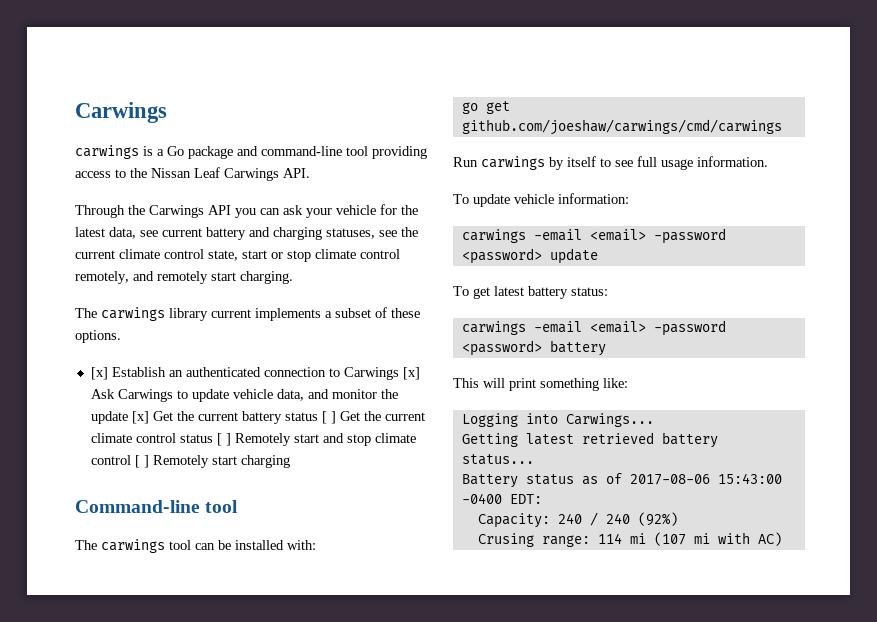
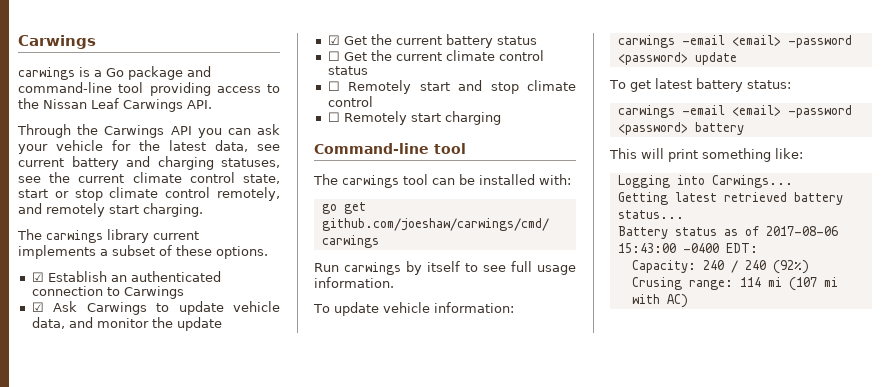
- [x] Establish an authenticated connection to Carwings [x] Ask Carwings to update vehicle data, and monitor the update [x] Get the current battery status [ ] Get the current climate control status [ ] Remotely start and stop climate control [ ] Remotely start charging
+ ☑ Establish an authenticated connection to Carwings
+ ☑ Ask Carwings to update vehicle data, and monitor the update
+ ☑ Get the current battery status
+ ☐ Get the current climate control status
+ ☐ Remotely start and stop climate control
+ ☐ Remotely start charging

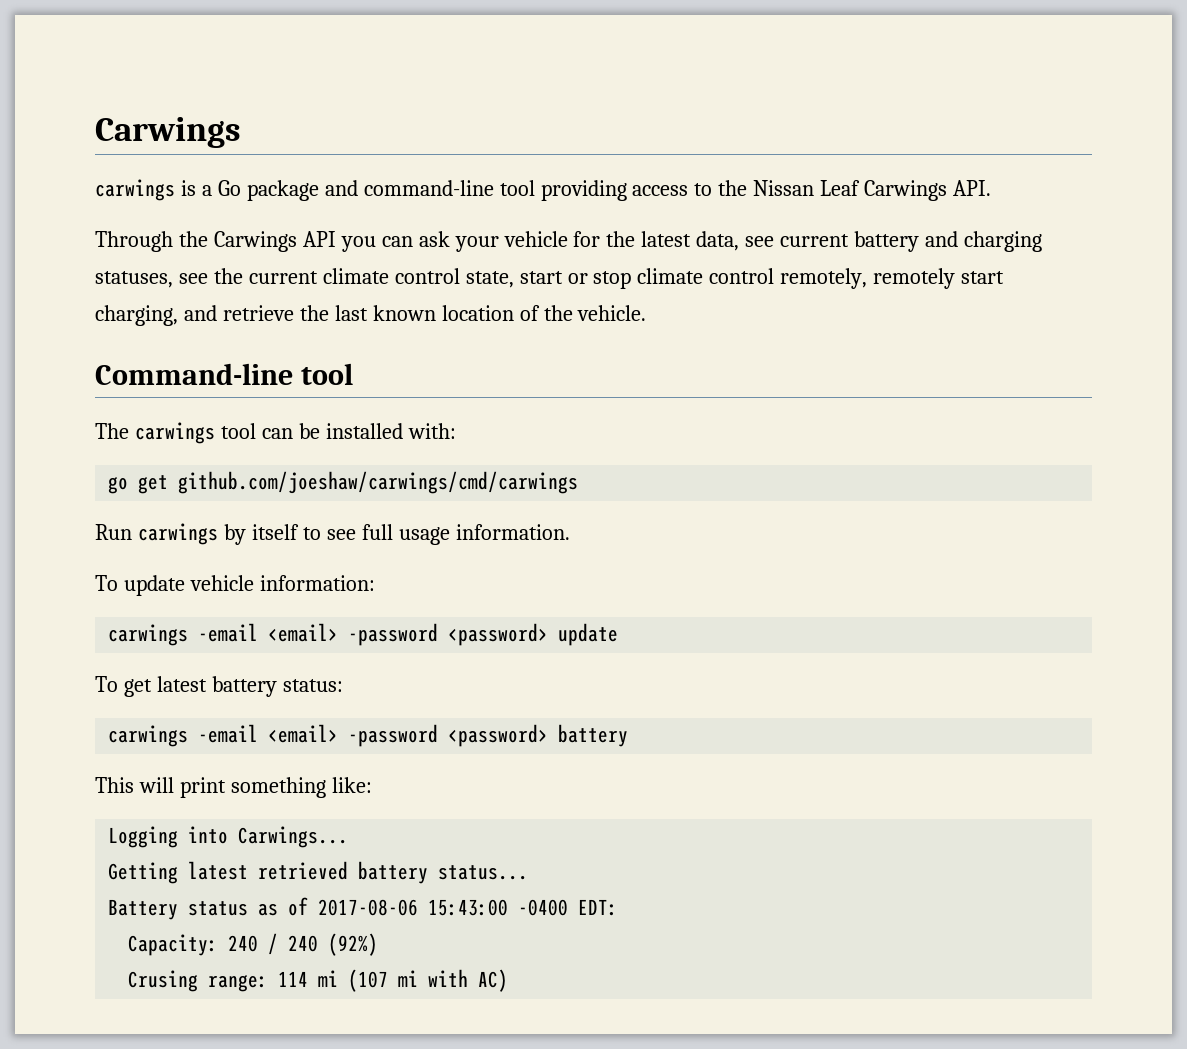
- Through the Carwings API you can ask your vehicle for the latest data, see current battery and charging statuses, see the current climate control state, start or stop climate control remotely, and remotely start charging.
- The carwings library current implements a subset of these options.
- ☑ Establish an authenticated connection to Carwings
- ☑ Ask Carwings to update vehicle data, and monitor the update
- ☑ Get the current battery status
- ☐ Get the current climate control status
- ☐ Remotely start and stop climate control
- ☐ Remotely start charging
+ Through the Carwings API you can ask your vehicle for the latest data, see current battery and charging statuses, see the current climate control state, start or stop climate control remotely, remotely start charging, and retrieve the last known location of the vehicle.

